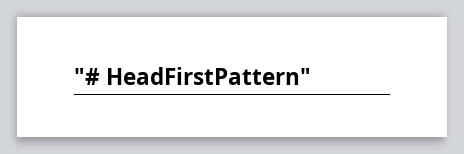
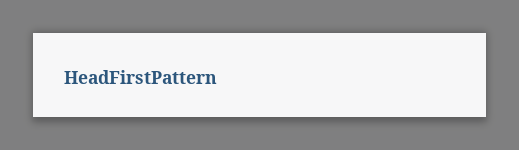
- "# HeadFirstPattern"
+ HeadFirstPattern

